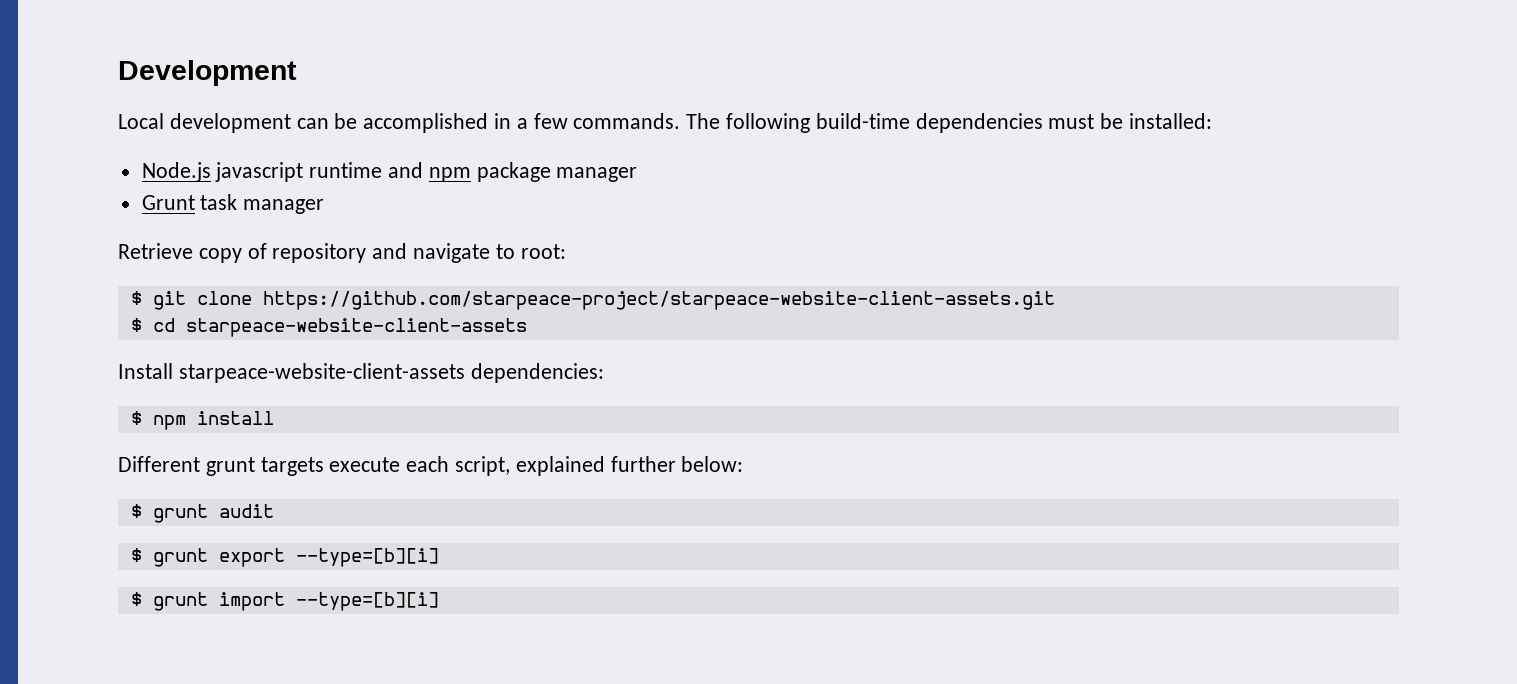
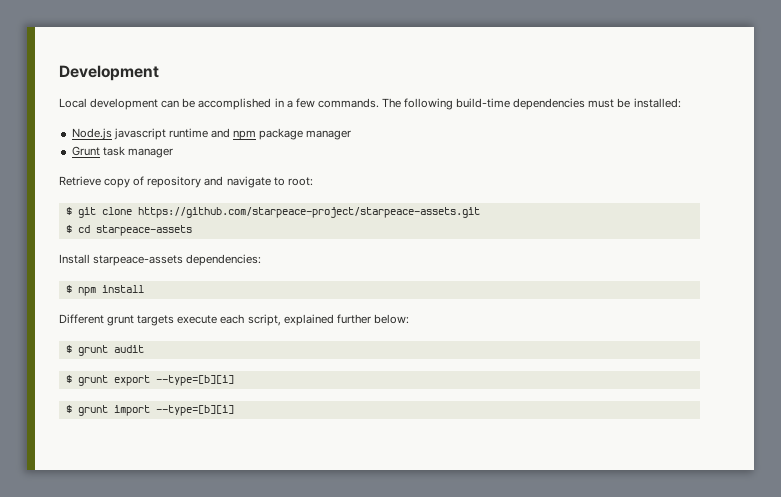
- $ git clone https://github.com/starpeace-project/starpeace-website-client-assets.git
+ $ git clone https://github.com/starpeace-project/starpeace-assets.git
- $ cd starpeace-website-client-assets
+ $ cd starpeace-assets
- Install starpeace-website-client-assets dependencies:
+ Install starpeace-assets dependencies:

